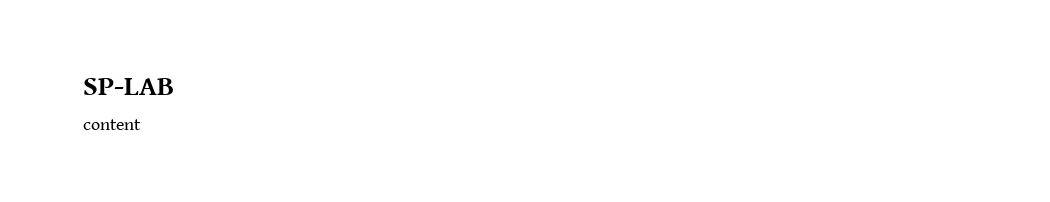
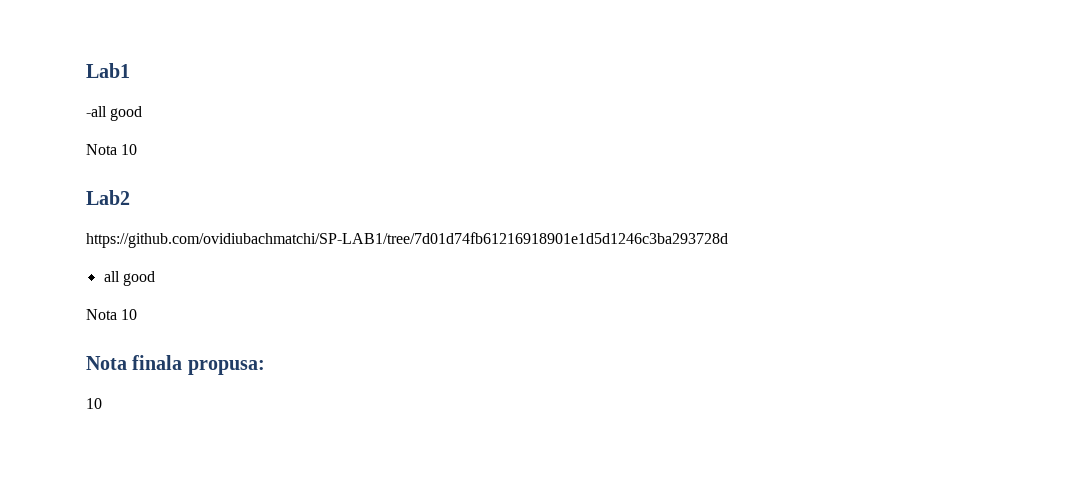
- SP-LAB
- content
+ Lab1
+ -all good
+ Nota 10
+ Lab2
+ https://github.com/ovidiubachmatchi/SP-LAB1/tree/7d01d74fb61216918901e1d5d1246c3ba293728d
+ all good
+ Nota 10
+ Nota finala propusa:
+ 10

